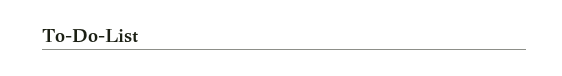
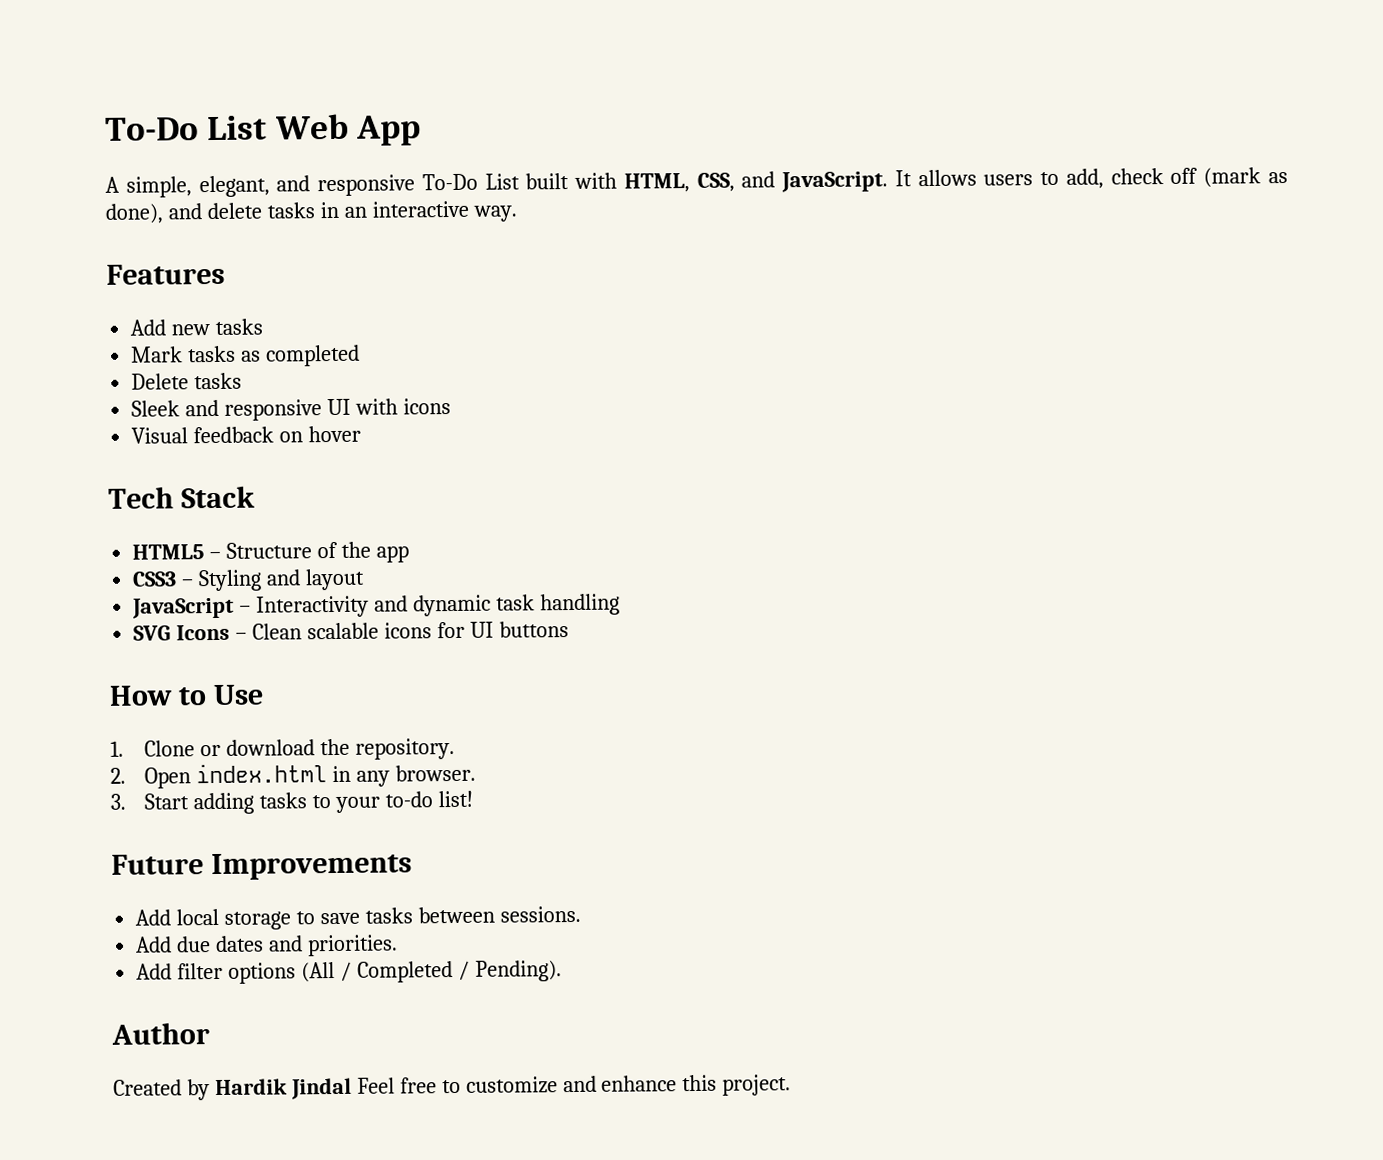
- To-Do-List
+ To-Do List Web App
+ A simple, elegant, and responsive To-Do List built with HTML, CSS, and JavaScript. It allows users to add, check off (mark as done), and delete tasks in an interactive way.
+ Features
+ Add new tasks
+ Mark tasks as completed
+ Delete tasks
+ Sleek and responsive UI with icons
+ Visual feedback on hover
+ Tech Stack
+ HTML5 – Structure of the app
+ CSS3 – Styling and layout
+ JavaScript – Interactivity and dynamic task handling
+ SVG Icons – Clean scalable icons for UI buttons
+ How to Use
+ 1. Clone or download the repository.
+ 2. Open index.html in any browser.
+ 3. Start adding tasks to your to-do list!
+ Future Improvements
+ Add local storage to save tasks between sessions.
+ Add due dates and priorities.
+ Add filter options (All / Completed / Pending).
+ Author
+ Created by Hardik Jindal Feel free to customize and enhance this project.

